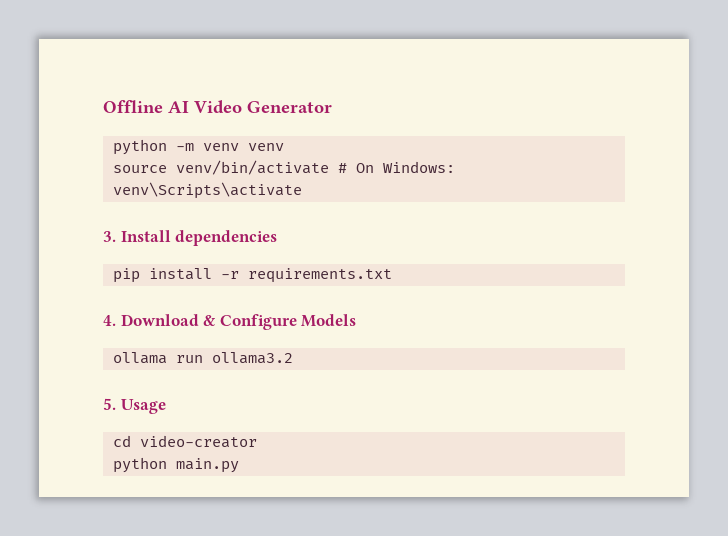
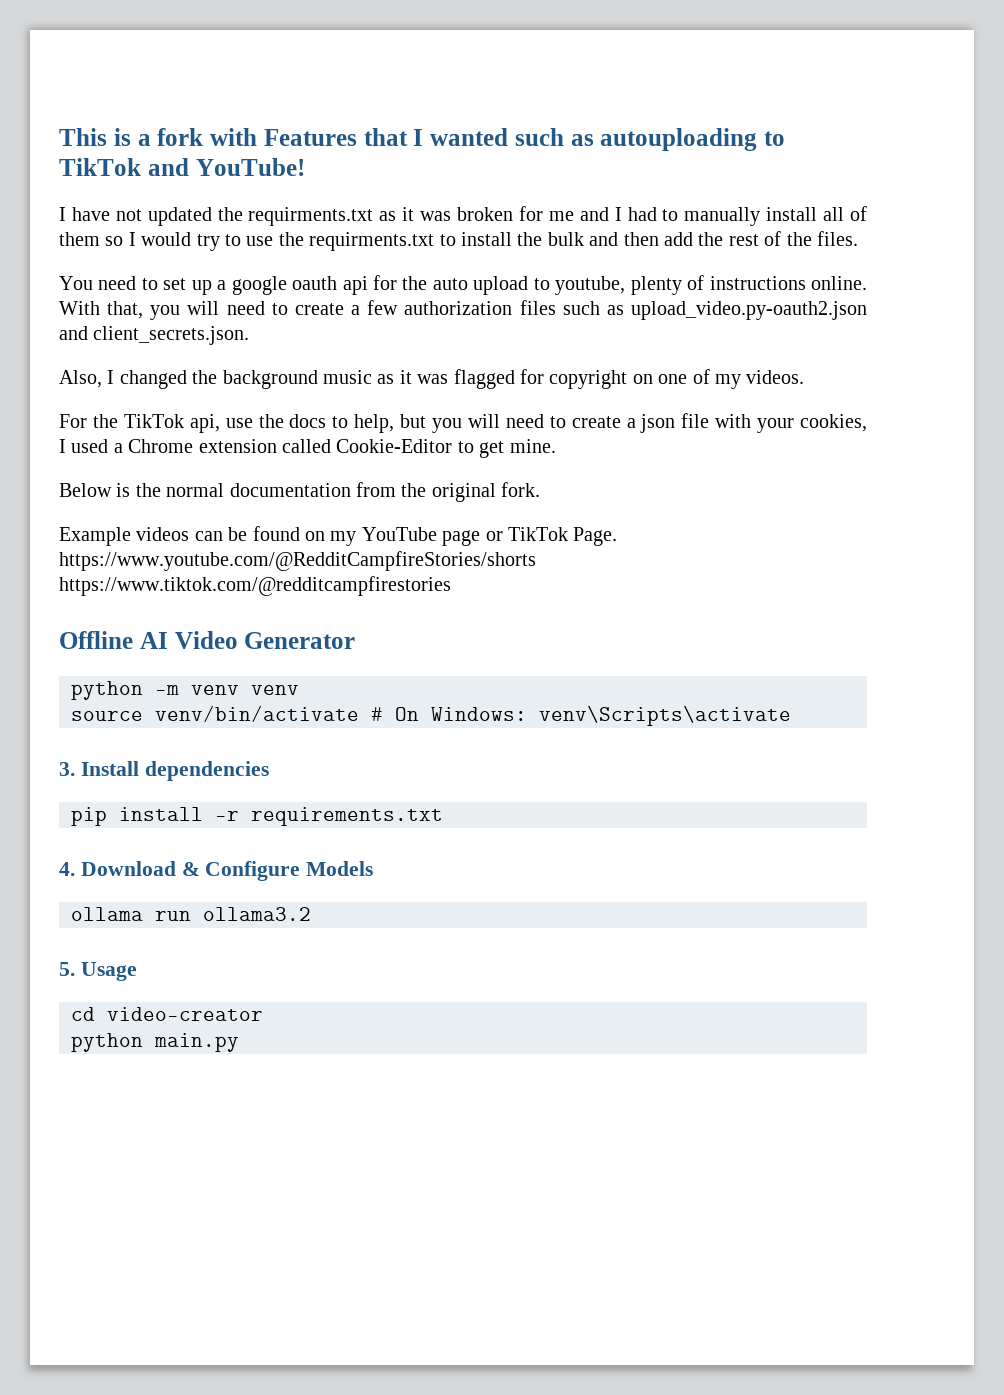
+ This is a fork with Features that I wanted such as autouploading to TikTok and YouTube!
+ I have not updated the requirments.txt as it was broken for me and I had to manually install all of them so I would try to use the requirments.txt to install the bulk and then add the rest of the files.
+ You need to set up a google oauth api for the auto upload to youtube, plenty of instructions online. With that, you will need to create a few authorization files such as upload_video.py-oauth2.json and client_secrets.json.
+ Also, I changed the background music as it was flagged for copyright on one of my videos.
+ For the TikTok api, use the docs to help, but you will need to create a json file with your cookies, I used a Chrome extension called Cookie-Editor to get mine.
+ Below is the normal documentation from the original fork.
+ Example videos can be found on my YouTube page or TikTok Page. https://www.youtube.com/@RedditCampfireStories/shorts https://www.tiktok.com/@redditcampfirestories

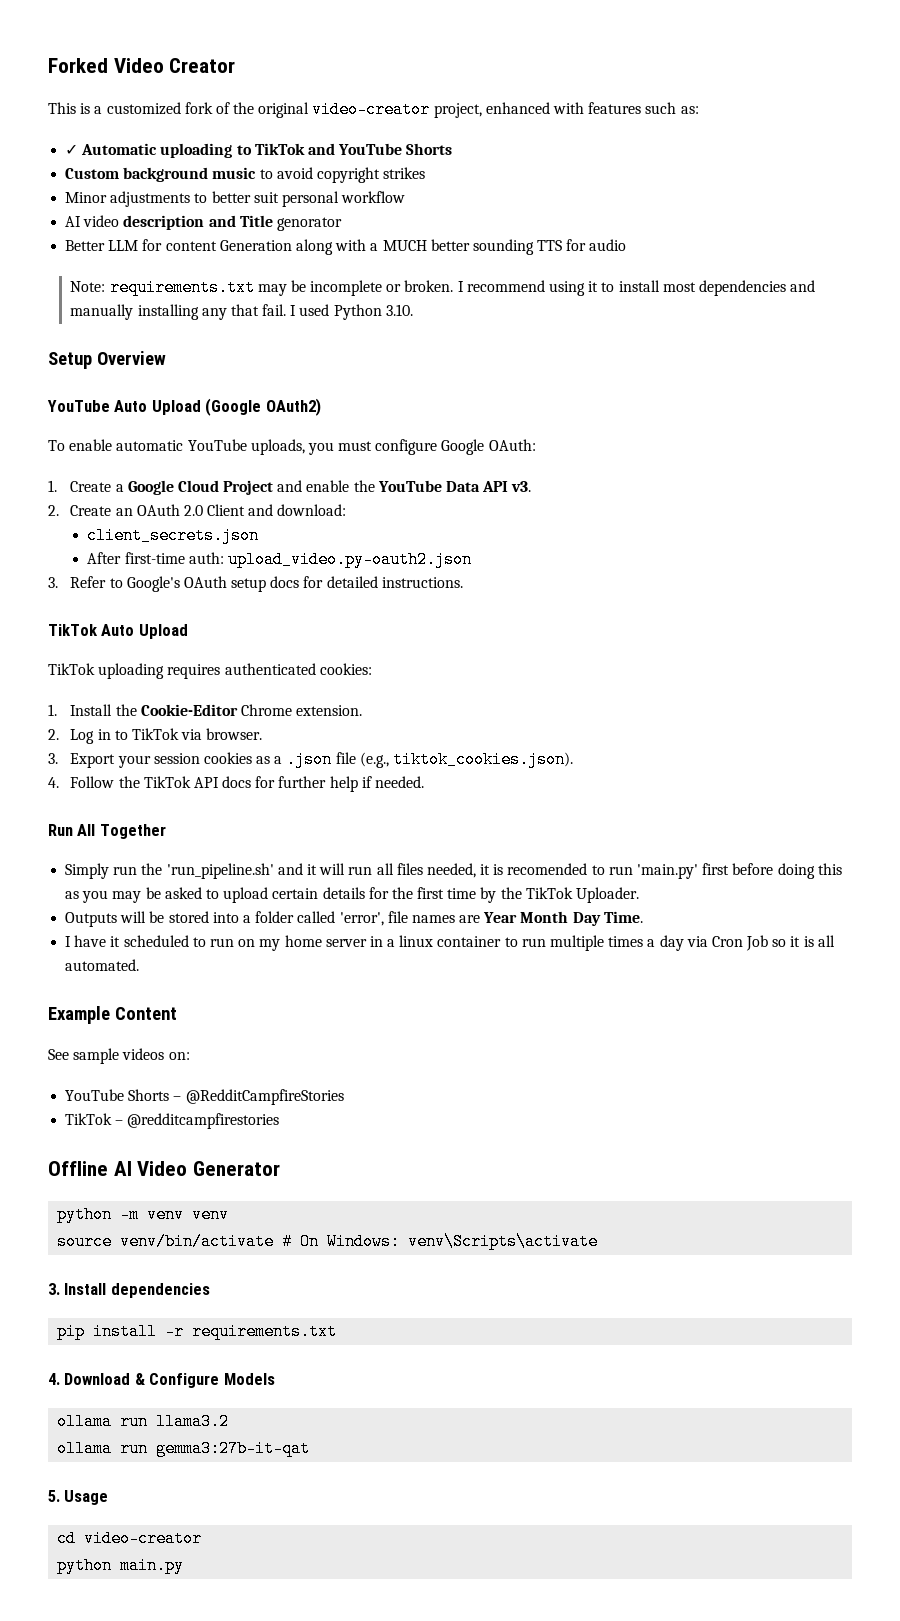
- This is a fork with Features that I wanted such as autouploading to TikTok and YouTube!
- I have not updated the requirments.txt as it was broken for me and I had to manually install all of them so I would try to use the requirments.txt to install the bulk and then add the rest of the files.
- You need to set up a google oauth api for the auto upload to youtube, plenty of instructions online. With that, you will need to create a few authorization files such as upload_video.py-oauth2.json and client_secrets.json.
- Also, I changed the background music as it was flagged for copyright on one of my videos.
- For the TikTok api, use the docs to help, but you will need to create a json file with your cookies, I used a Chrome extension called Cookie-Editor to get mine.
- Below is the normal documentation from the original fork.
- Example videos can be found on my YouTube page or TikTok Page. https://www.youtube.com/@RedditCampfireStories/shorts https://www.tiktok.com/@redditcampfirestories
+ Forked Video Creator
+ This is a customized fork of the original video-creator project, enhanced with features such as:
+ ✓ Automatic uploading to TikTok and YouTube Shorts
+ Custom background music to avoid copyright strikes
+ Minor adjustments to better suit personal workflow
+ AI video description and Title genorator
+ Better LLM for content Generation along with a MUCH better sounding TTS for audio
+ Note: requirements.txt may be incomplete or broken. I recommend using it to install most dependencies and manually installing any that fail. I used Python 3.10.
+ Setup Overview
+ YouTube Auto Upload (Google OAuth2)
+ To enable automatic YouTube uploads, you must configure Google OAuth:
+ 1. Create a Google Cloud Project and enable the YouTube Data API v3.
+ 2. Create an OAuth 2.0 Client and download:
+ client_secrets.json
+ After first-time auth: upload_video.py-oauth2.json
+ 3. Refer to Google's OAuth setup docs for detailed instructions.
+ TikTok Auto Upload
+ TikTok uploading requires authenticated cookies:
+ 1. Install the Cookie-Editor Chrome extension.
+ 2. Log in to TikTok via browser.
+ 3. Export your session cookies as a .json file (e.g., tiktok_cookies.json).
+ 4. Follow the TikTok API docs for further help if needed.
+ Run All Together
+ Simply run the 'run_pipeline.sh' and it will run all files needed, it is recomended to run 'main.py' first before doing this as you may be asked to upload certain details for the first time by the TikTok Uploader.
+ Outputs will be stored into a folder called 'error', file names are Year Month Day Time.
+ I have it scheduled to run on my home server in a linux container to run multiple times a day via Cron Job so it is all automated.
+ Example Content
+ See sample videos on:
+ YouTube Shorts – @RedditCampfireStories
+ TikTok – @redditcampfirestories
- ollama run ollama3.2
+ ollama run llama3.2
+ ollama run gemma3:27b-it-qat

